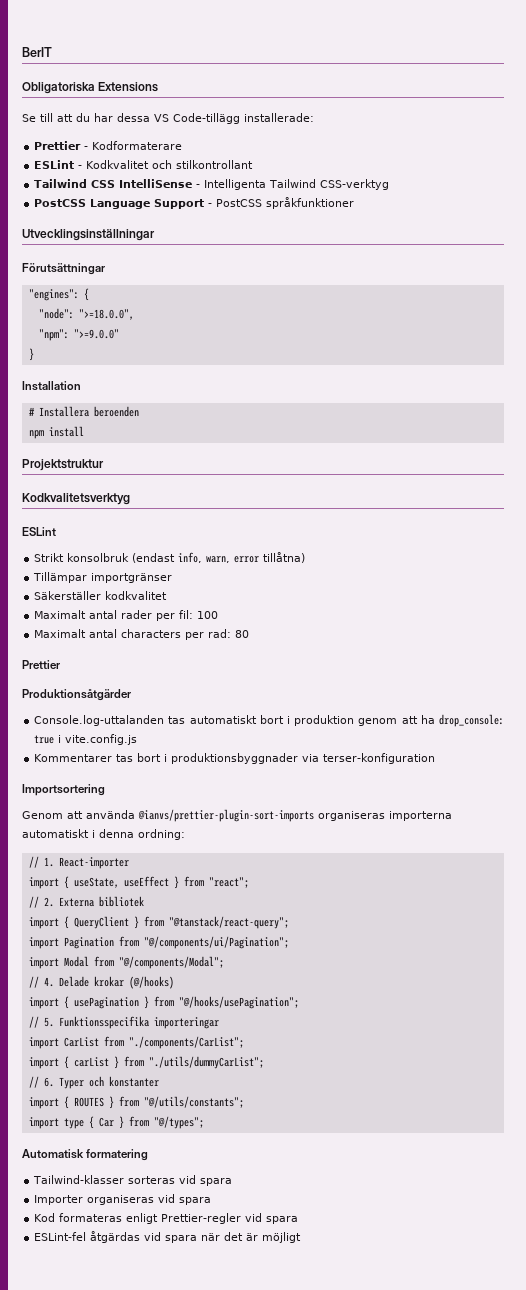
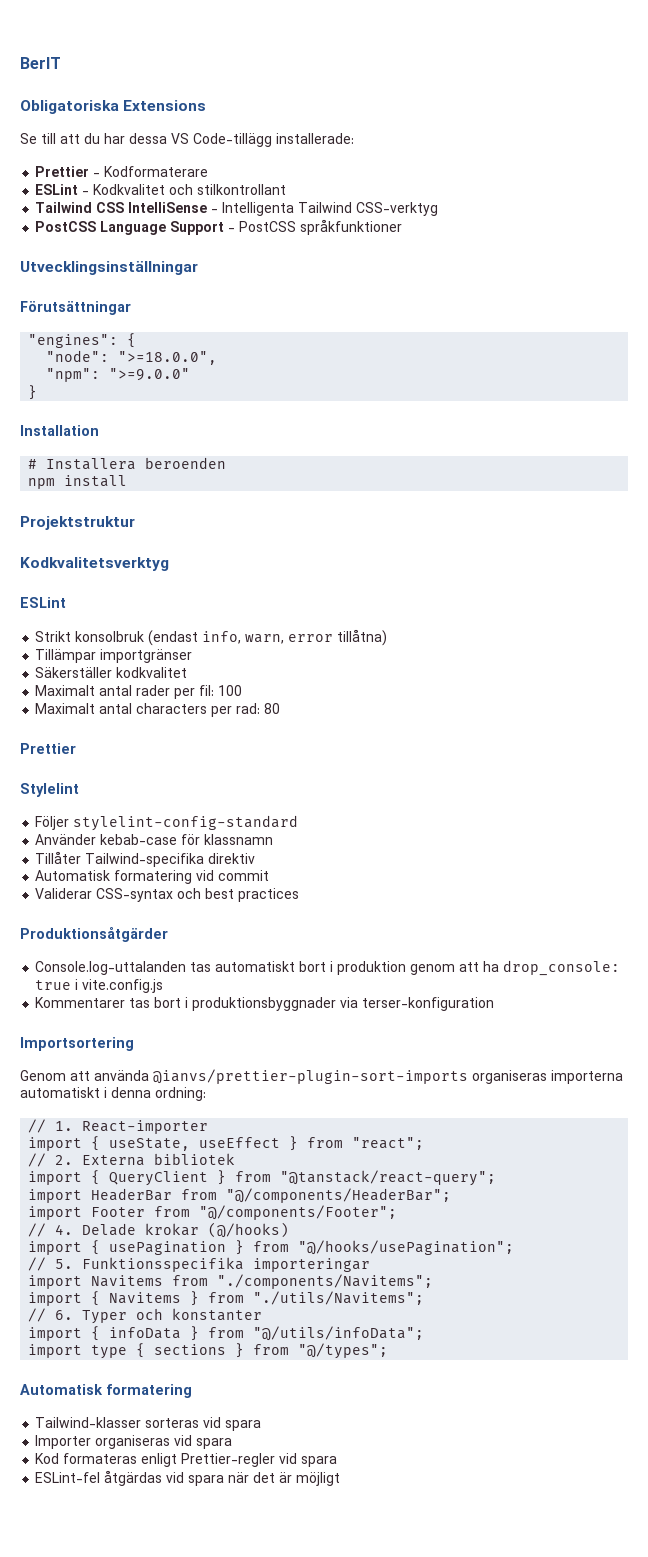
+ Stylelint
+ Följer stylelint-config-standard
+ Använder kebab-case för klassnamn
+ Tillåter Tailwind-specifika direktiv
+ Automatisk formatering vid commit
+ Validerar CSS-syntax och best practices
- import Pagination from "@/components/ui/Pagination";
- import Modal from "@/components/Modal";
+ import HeaderBar from "@/components/HeaderBar";
+ import Footer from "@/components/Footer";
- import CarList from "./components/CarList";
- import { carList } from "./utils/dummyCarList";
+ import Navitems from "./components/Navitems";
+ import { Navitems } from "./utils/Navitems";
- import { ROUTES } from "@/utils/constants";
+ import { infoData } from "@/utils/infoData";
- import type { Car } from "@/types";
+ import type { sections } from "@/types";

